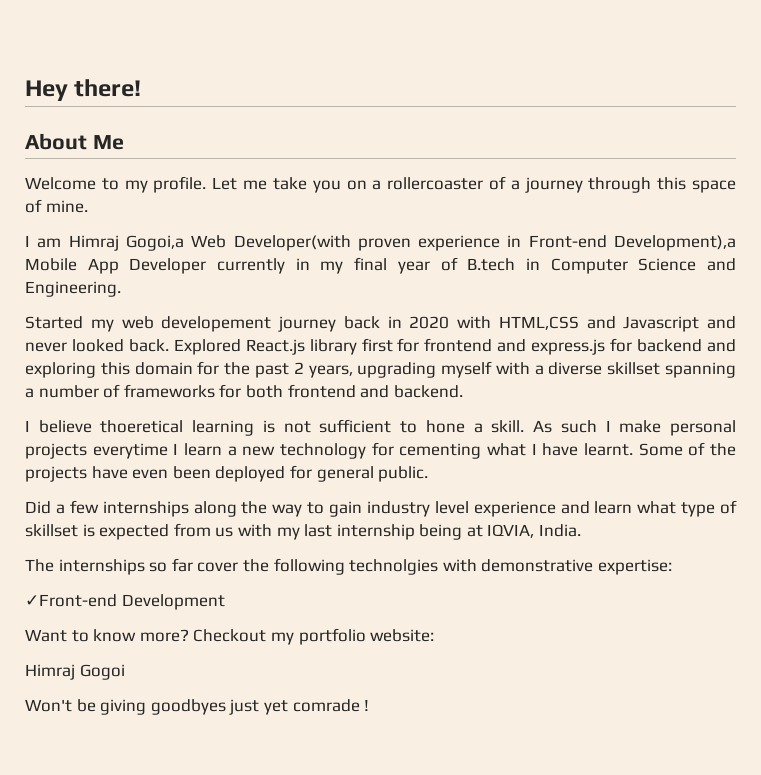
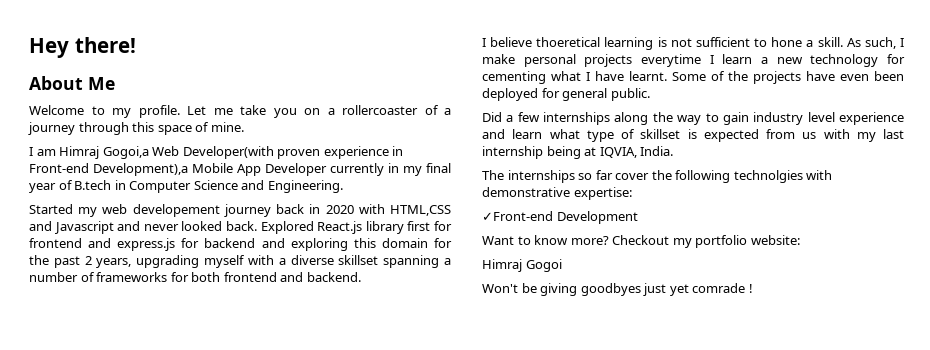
- As such I make personal projects everytime I learn a new technology for cementing what I have learnt.
+ As such, I make personal projects everytime I learn a new technology for cementing what I have learnt.

